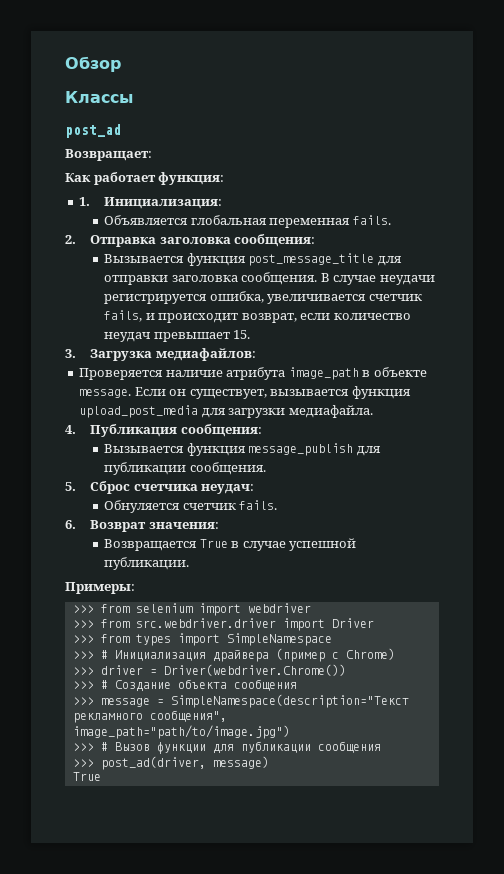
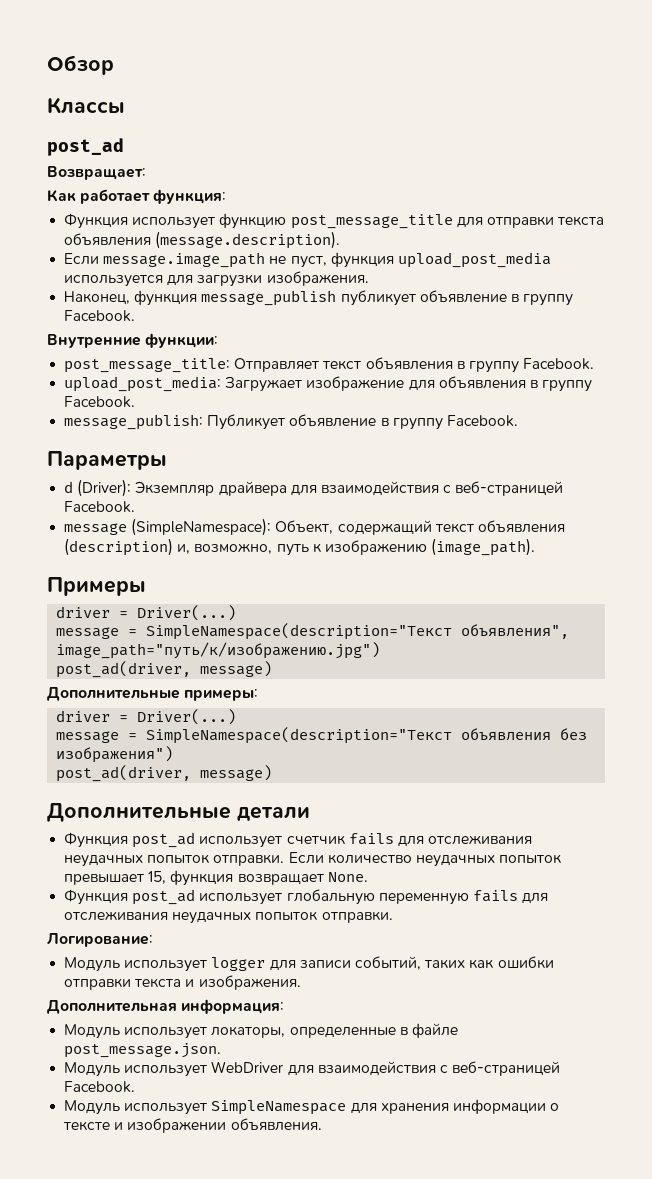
- 1. Инициализация:
- Объявляется глобальная переменная fails.
- 2. Отправка заголовка сообщения:
- Вызывается функция post_message_title для отправки заголовка сообщения. В случае неудачи регистрируется ошибка, увеличивается счетчик fails, и происходит возврат, если количество неудач превышает 15.
- 3. Загрузка медиафайлов:
- Проверяется наличие атрибута image_path в объекте message. Если он существует, вызывается функция upload_post_media для загрузки медиафайла.
- 4. Публикация сообщения:
- Вызывается функция message_publish для публикации сообщения.
- 5. Сброс счетчика неудач:
- Обнуляется счетчик fails.
- 6. Возврат значения:
- Возвращается True в случае успешной публикации.
- Примеры:
- >>> from selenium import webdriver
- >>> from src.webdriver.driver import Driver
- >>> from types import SimpleNamespace
- >>> # Инициализация драйвера (пример с Chrome)
- >>> driver = Driver(webdriver.Chrome())
- >>> # Создание объекта сообщения
- >>> message = SimpleNamespace(description="Текст рекламного сообщения", image_path="path/to/image.jpg")
- >>> # Вызов функции для публикации сообщения
- >>> post_ad(driver, message)
- True
+ Функция использует функцию post_message_title для отправки текста объявления (message.description).
+ Если message.image_path не пуст, функция upload_post_media используется для загрузки изображения.
+ Наконец, функция message_publish публикует объявление в группу Facebook.
+ Внутренние функции:
+ post_message_title: Отправляет текст объявления в группу Facebook.
+ upload_post_media: Загружает изображение для объявления в группу Facebook.
+ message_publish: Публикует объявление в группу Facebook.
+ Параметры
+ d (Driver): Экземпляр драйвера для взаимодействия с веб-страницей Facebook.
+ message (SimpleNamespace): Объект, содержащий текст объявления (description) и, возможно, путь к изображению (image_path).
+ Примеры
+ driver = Driver(...)
+ message = SimpleNamespace(description="Текст объявления", image_path="путь/к/изображению.jpg")
+ post_ad(driver, message)
+ Дополнительные примеры:
+ driver = Driver(...)
+ message = SimpleNamespace(description="Текст объявления без изображения")
+ post_ad(driver, message)
+ Дополнительные детали
+ Функция post_ad использует счетчик fails для отслеживания неудачных попыток отправки. Если количество неудачных попыток превышает 15, функция возвращает None.
+ Функция post_ad использует глобальную переменную fails для отслеживания неудачных попыток отправки.
+ Логирование:
+ Модуль использует logger для записи событий, таких как ошибки отправки текста и изображения.
+ Дополнительная информация:
+ Модуль использует локаторы, определенные в файле post_message.json.
+ Модуль использует WebDriver для взаимодействия с веб-страницей Facebook.
+ Модуль использует SimpleNamespace для хранения информации о тексте и изображении объявления.

